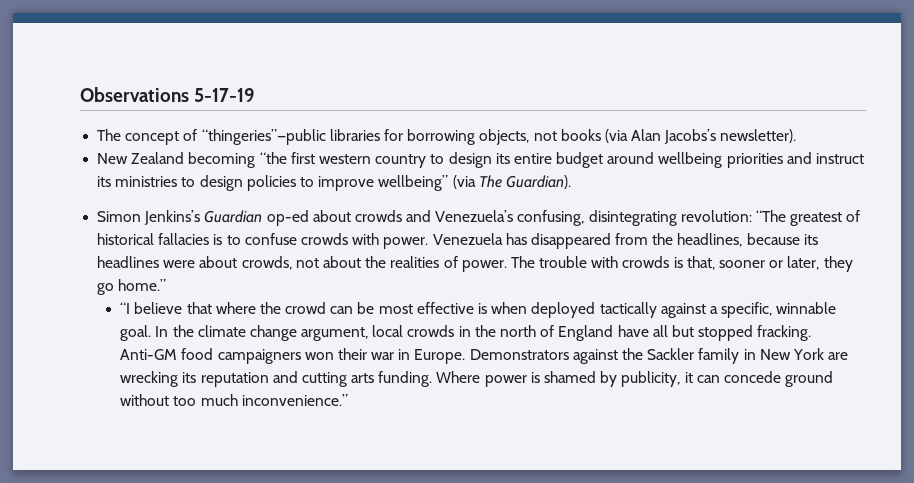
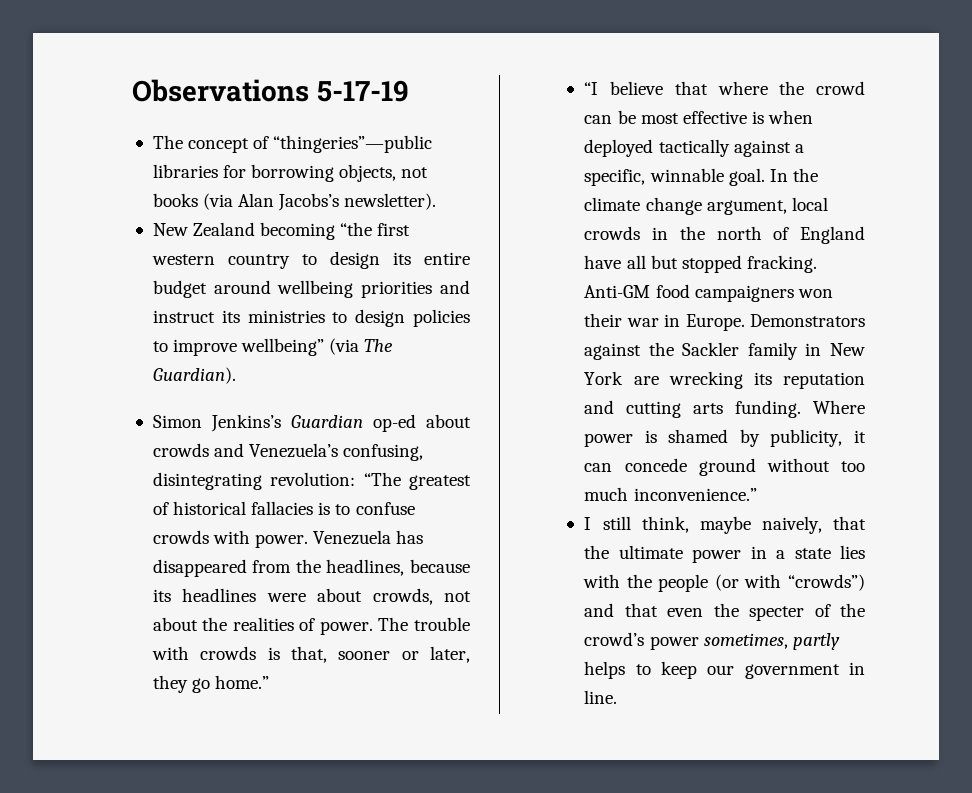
+ I still think, maybe naively, that the ultimate power in a state lies with the people (or with “crowds”) and that even the specter of the crowd’s power sometimes, partly helps to keep our government in line.

